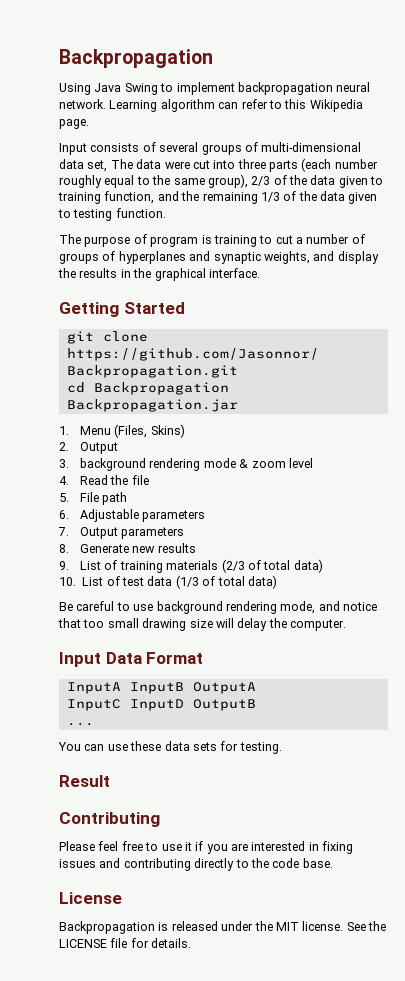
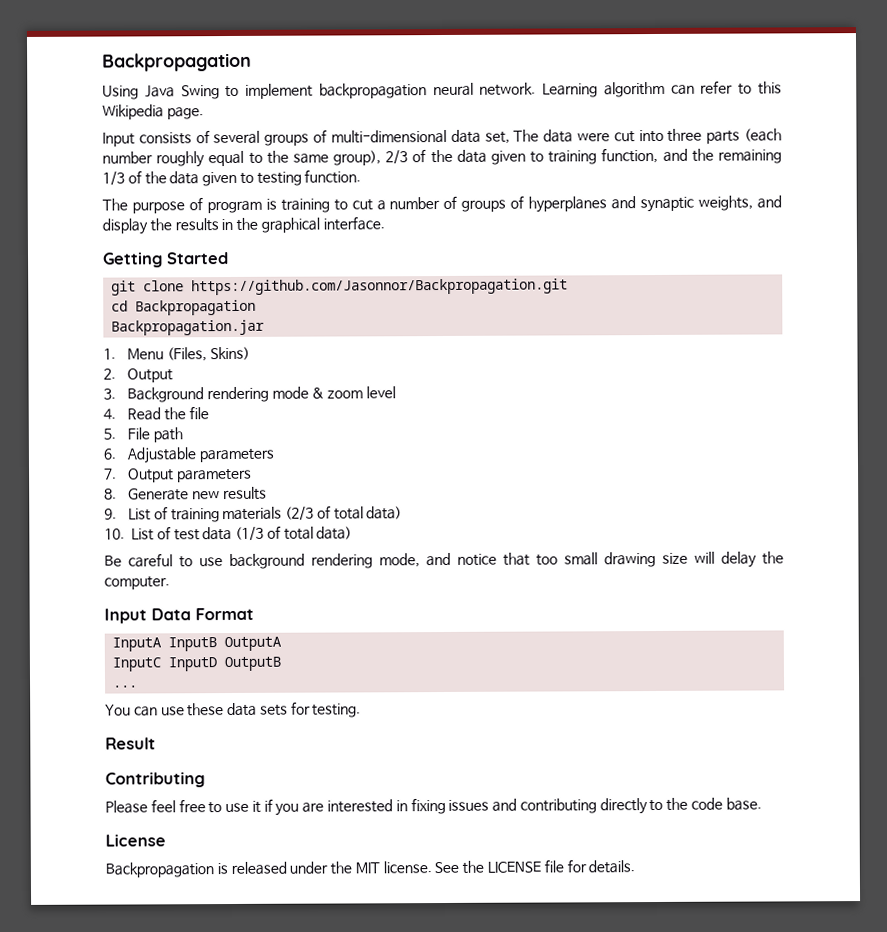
- 3. background rendering mode & zoom level
+ 3. Background rendering mode & zoom level

